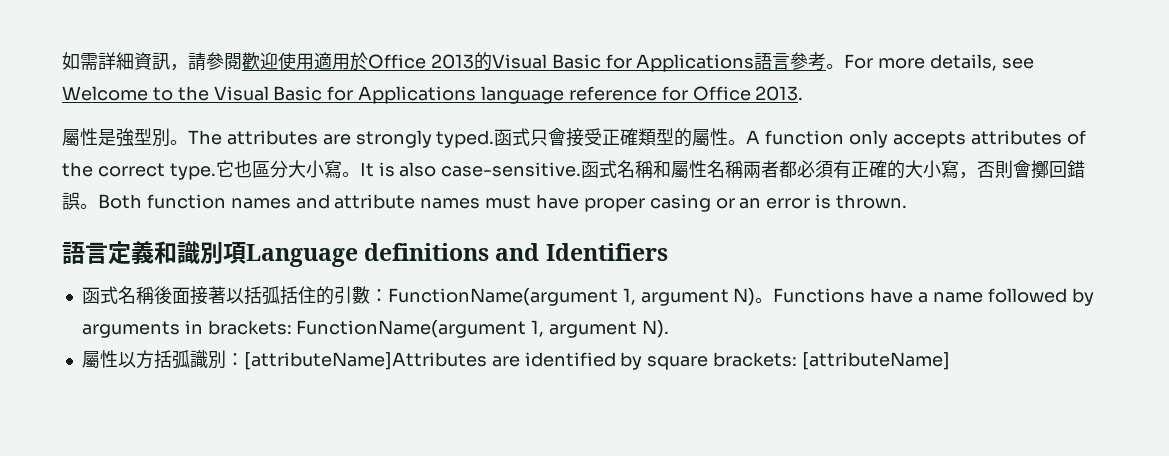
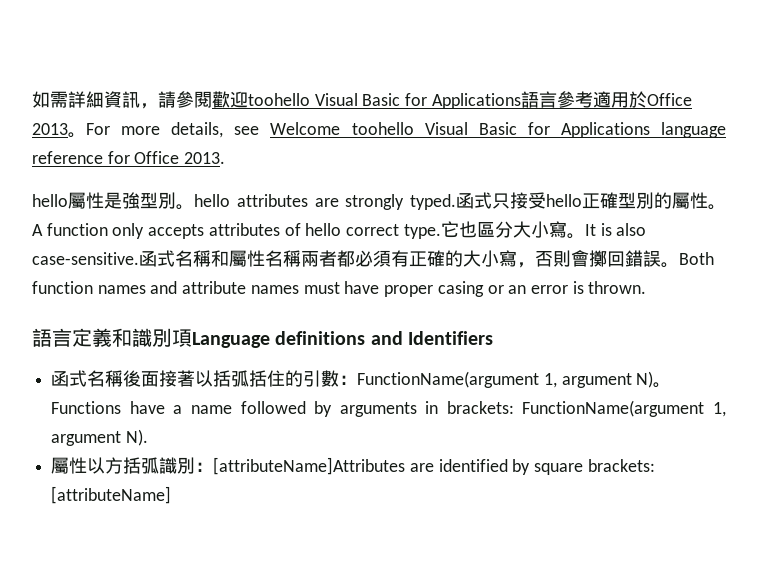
- 如需詳細資訊，請參閱歡迎使用適用於Office 2013的Visual Basic for Applications語言參考。
+ 如需詳細資訊，請參閱歡迎toohello Visual Basic for Applications語言參考適用於Office 2013。
- For more details, see Welcome to the Visual Basic for Applications language reference for Office 2013.
+ For more details, see Welcome toohello Visual Basic for Applications language reference for Office 2013.
- 屬性是強型別。The attributes are strongly typed.
+ hello屬性是強型別。hello attributes are strongly typed.
- 函式只會接受正確類型的屬性。
+ 函式只接受hello正確型別的屬性。
- A function only accepts attributes of the correct type.
+ A function only accepts attributes of hello correct type.

